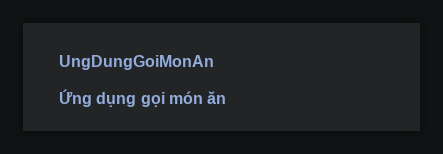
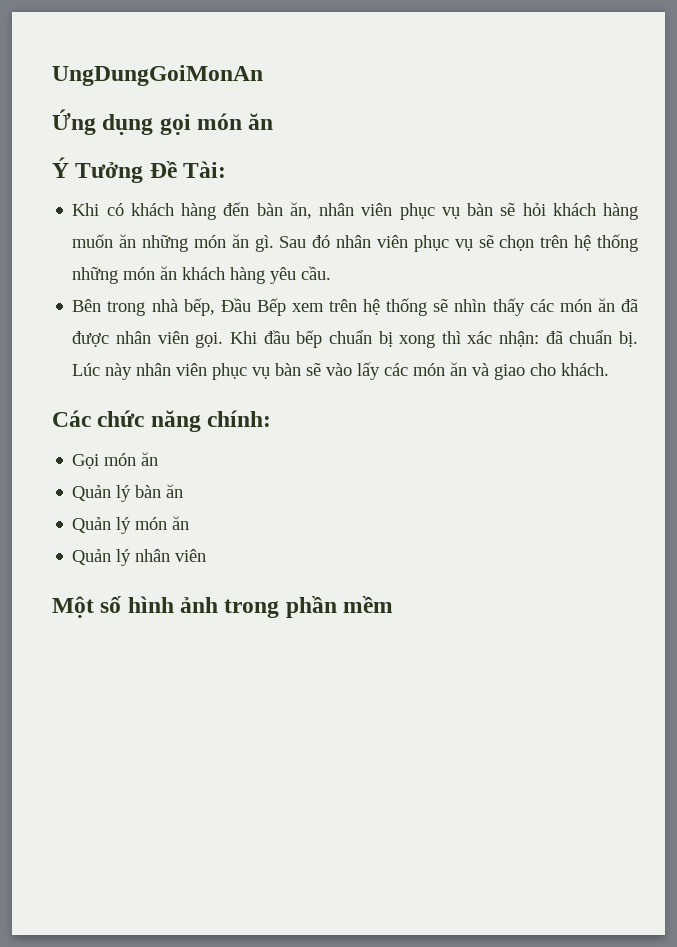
+ Ý Tưởng Đề Tài:
+ Khi có khách hàng đến bàn ăn, nhân viên phục vụ bàn sẽ hỏi khách hàng muốn ăn những món ăn gì. Sau đó nhân viên phục vụ sẽ chọn trên hệ thống những món ăn khách hàng yêu cầu.
+ Bên trong nhà bếp, Đầu Bếp xem trên hệ thống sẽ nhìn thấy các món ăn đã được nhân viên gọi. Khi đầu bếp chuẩn bị xong thì xác nhận: đã chuẩn bị. Lúc này nhân viên phục vụ bàn sẽ vào lấy các món ăn và giao cho khách.
+ Các chức năng chính:
+ Gọi món ăn
+ Quản lý bàn ăn
+ Quản lý món ăn
+ Quản lý nhân viên
+ Một số hình ảnh trong phần mềm

